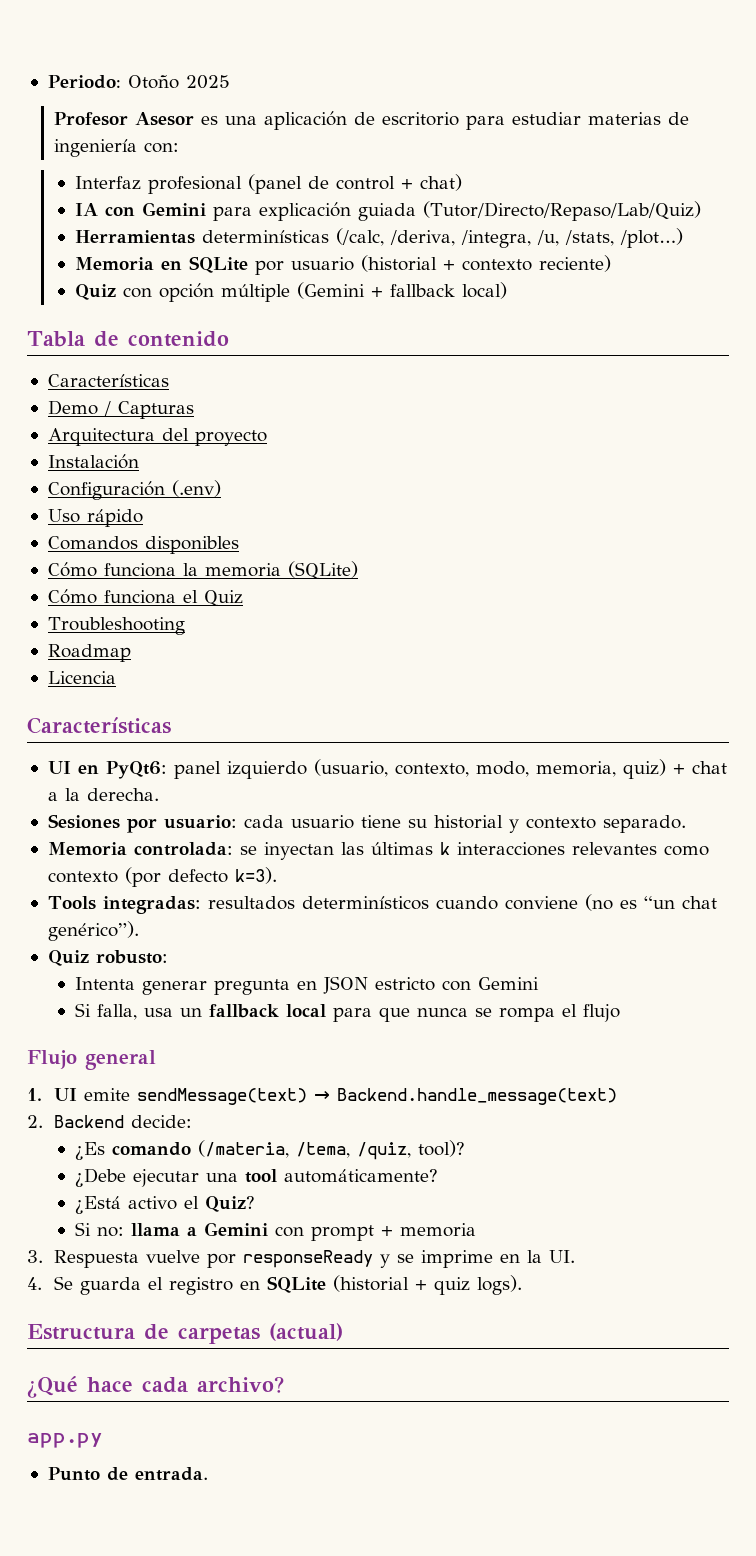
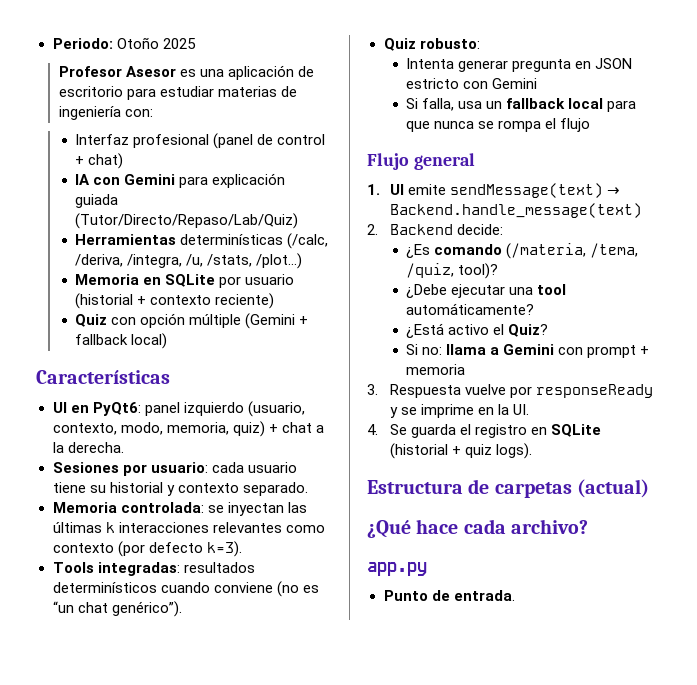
- Tabla de contenido
- Características
- Demo / Capturas
- Arquitectura del proyecto
- Instalación
- Configuración (.env)
- Uso rápido
- Comandos disponibles
- Cómo funciona la memoria (SQLite)
- Cómo funciona el Quiz
- Troubleshooting
- Roadmap
- Licencia

